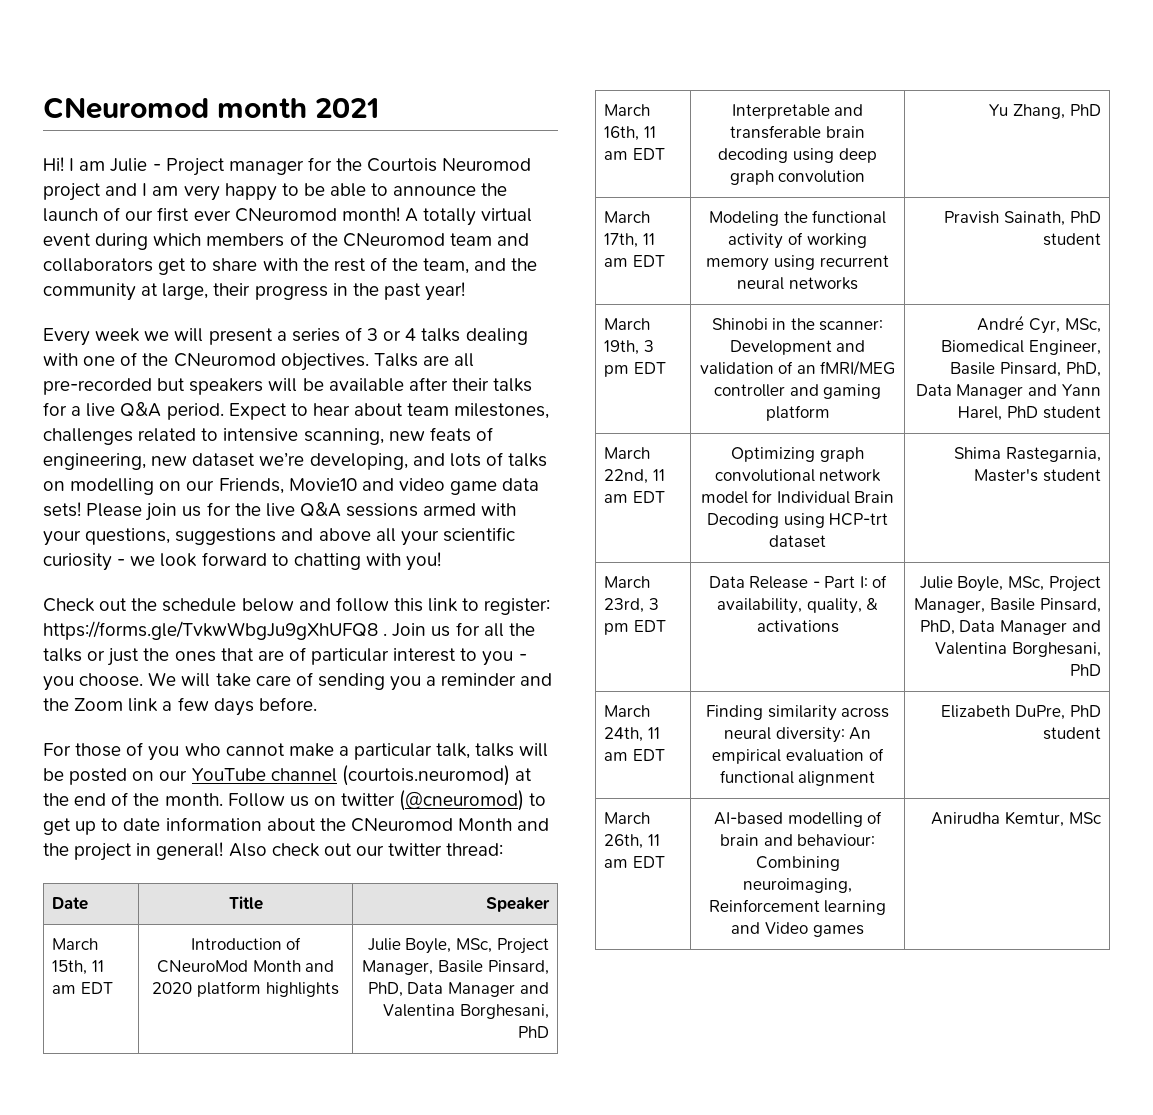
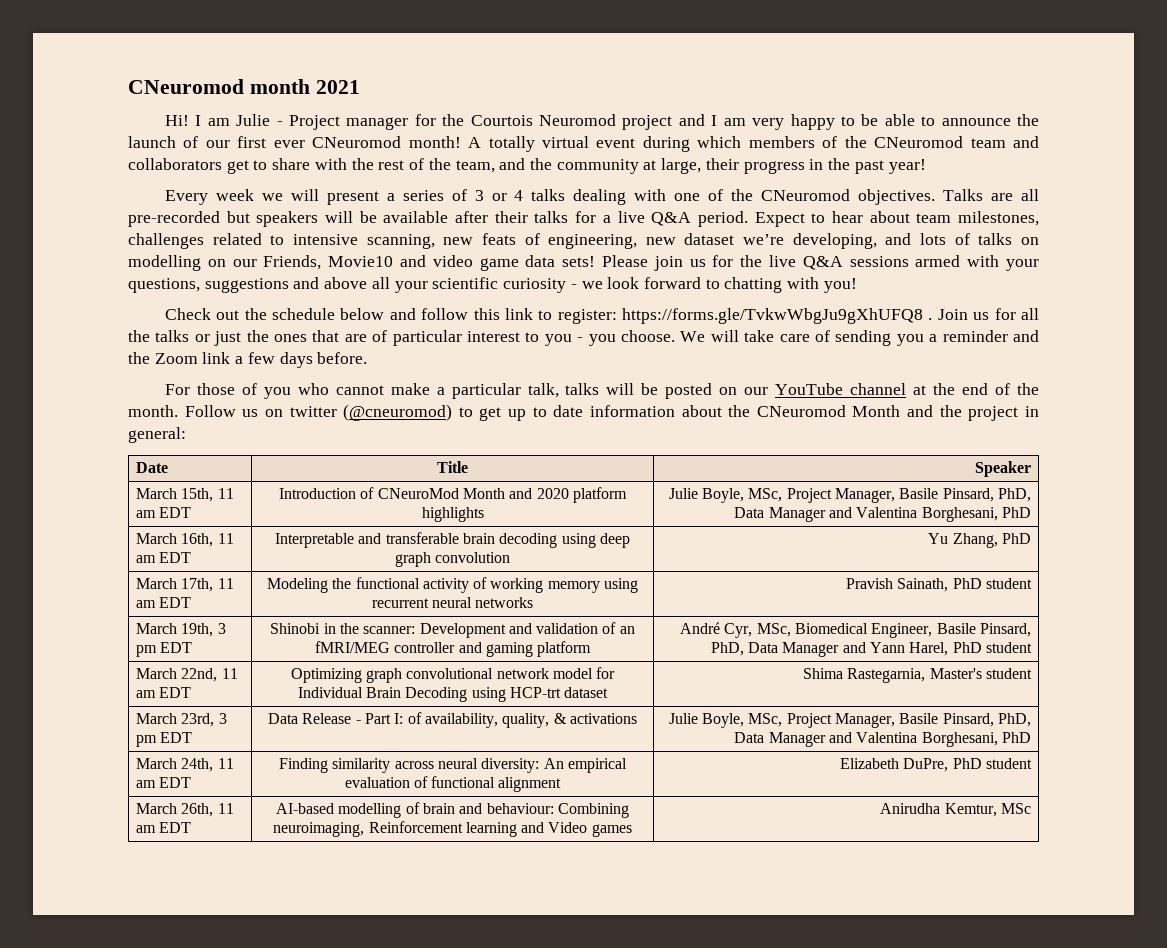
- For those of you who cannot make a particular talk, talks will be posted on our YouTube channel (courtois.neuromod) at the end of the month.
+ For those of you who cannot make a particular talk, talks will be posted on our YouTube channel at the end of the month.
- Follow us on twitter (@cneuromod) to get up to date information about the CNeuromod Month and the project in general! Also check out our twitter thread:
+ Follow us on twitter (@cneuromod) to get up to date information about the CNeuromod Month and the project in general:

